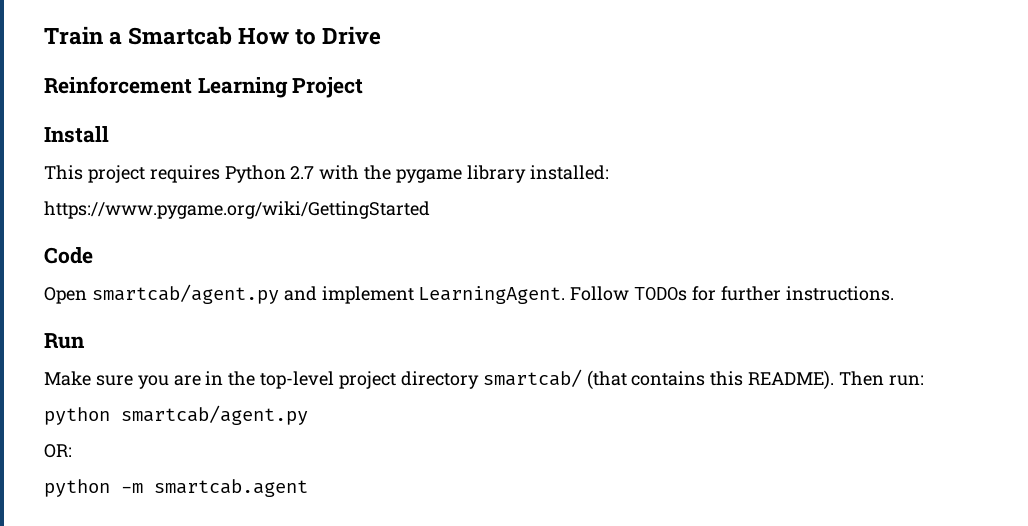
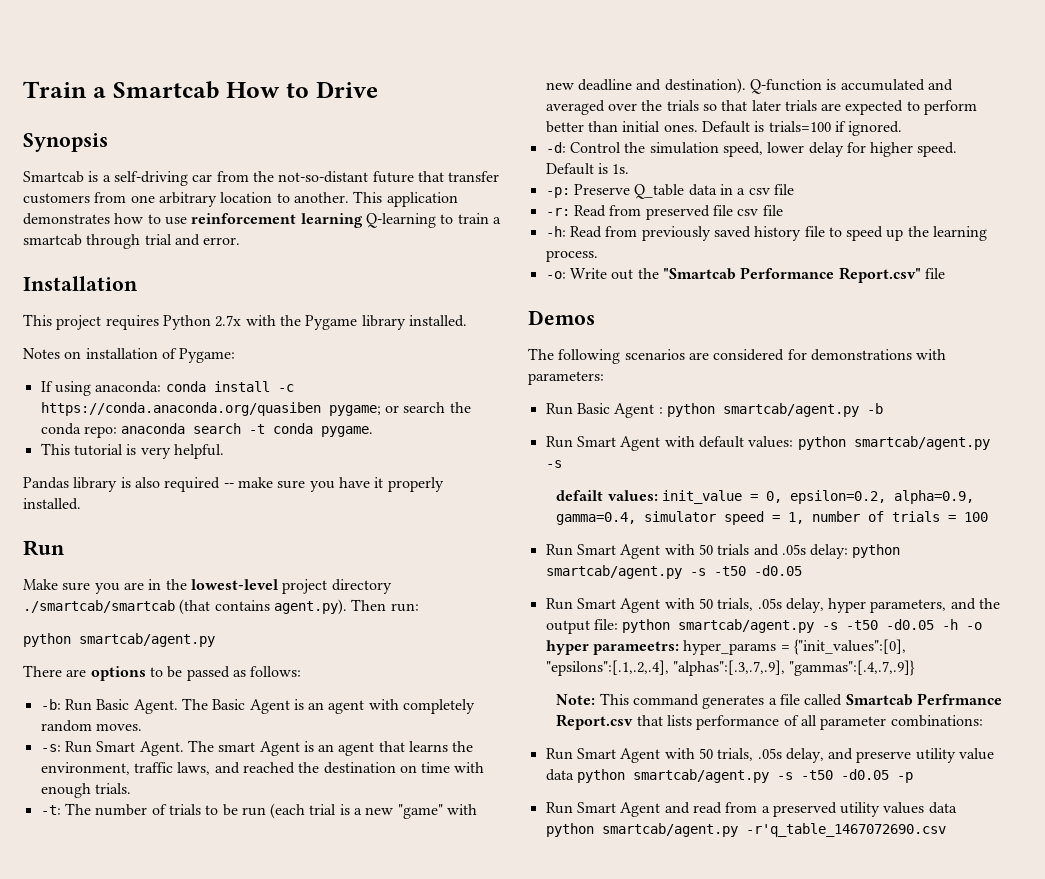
- Reinforcement Learning Project
- Install
+ Synopsis
+ Smartcab is a self-driving car from the not-so-distant future that transfer customers from one arbitrary location to another. This application demonstrates how to use reinforcement learning Q-learning to train a smartcab through trial and error.
+ Installation
- This project requires Python 2.7 with the pygame library installed:
- https://www.pygame.org/wiki/GettingStarted
- Code
- Open smartcab/agent.py and implement LearningAgent. Follow TODOs for further instructions.
+ This project requires Python 2.7x with the Pygame library installed.
+ Notes on installation of Pygame:
+ If using anaconda: conda install -c https://conda.anaconda.org/quasiben pygame; or search the conda repo: anaconda search -t conda pygame.
+ This tutorial is very helpful.
+ Pandas library is also required -- make sure you have it properly installed.
- Make sure you are in the top-level project directory smartcab/ (that contains this README). Then run:
+ Make sure you are in the lowest-level project directory ./smartcab/smartcab (that contains agent.py). Then run:
- OR:
- python -m smartcab.agent
+ There are options to be passed as follows:
+ -b: Run Basic Agent. The Basic Agent is an agent with completely random moves.
+ -s: Run Smart Agent. The smart Agent is an agent that learns the environment, traffic laws, and reached the destination on time with enough trials.
+ -t: The number of trials to be run (each trial is a new "game" with new deadline and destination). Q-function is accumulated and averaged over the trials so that later trials are expected to perform better than initial ones. Default is trials=100 if ignored.
+ -d: Control the simulation speed, lower delay for higher speed. Default is 1s.
+ -p: Preserve Q_table data in a csv file
+ -r: Read from preserved file csv file
+ -h: Read from previously saved history file to speed up the learning process.
+ -o: Write out the "Smartcab Performance Report.csv" file
+ Demos
+ The following scenarios are considered for demonstrations with parameters:
+ Run Basic Agent : python smartcab/agent.py -b
+ Run Smart Agent with default values: python smartcab/agent.py -s
+ defailt values: init_value = 0, epsilon=0.2, alpha=0.9, gamma=0.4, simulator speed = 1, number of trials = 100
+ Run Smart Agent with 50 trials and .05s delay: python smartcab/agent.py -s -t50 -d0.05
+ Run Smart Agent with 50 trials, .05s delay, hyper parameters, and the output file: python smartcab/agent.py -s -t50 -d0.05 -h -o hyper parameetrs: hyper_params = {"init_values":[0], "epsilons":[.1,.2,.4], "alphas":[.3,.7,.9], "gammas":[.4,.7,.9]}
+ Note: This command generates a file called Smartcab Perfrmance Report.csv that lists performance of all parameter combinations:
+ Run Smart Agent with 50 trials, .05s delay, and preserve utility value data python smartcab/agent.py -s -t50 -d0.05 -p
+ Run Smart Agent and read from a preserved utility values data python smartcab/agent.py -r'q_table_1467072690.csv

